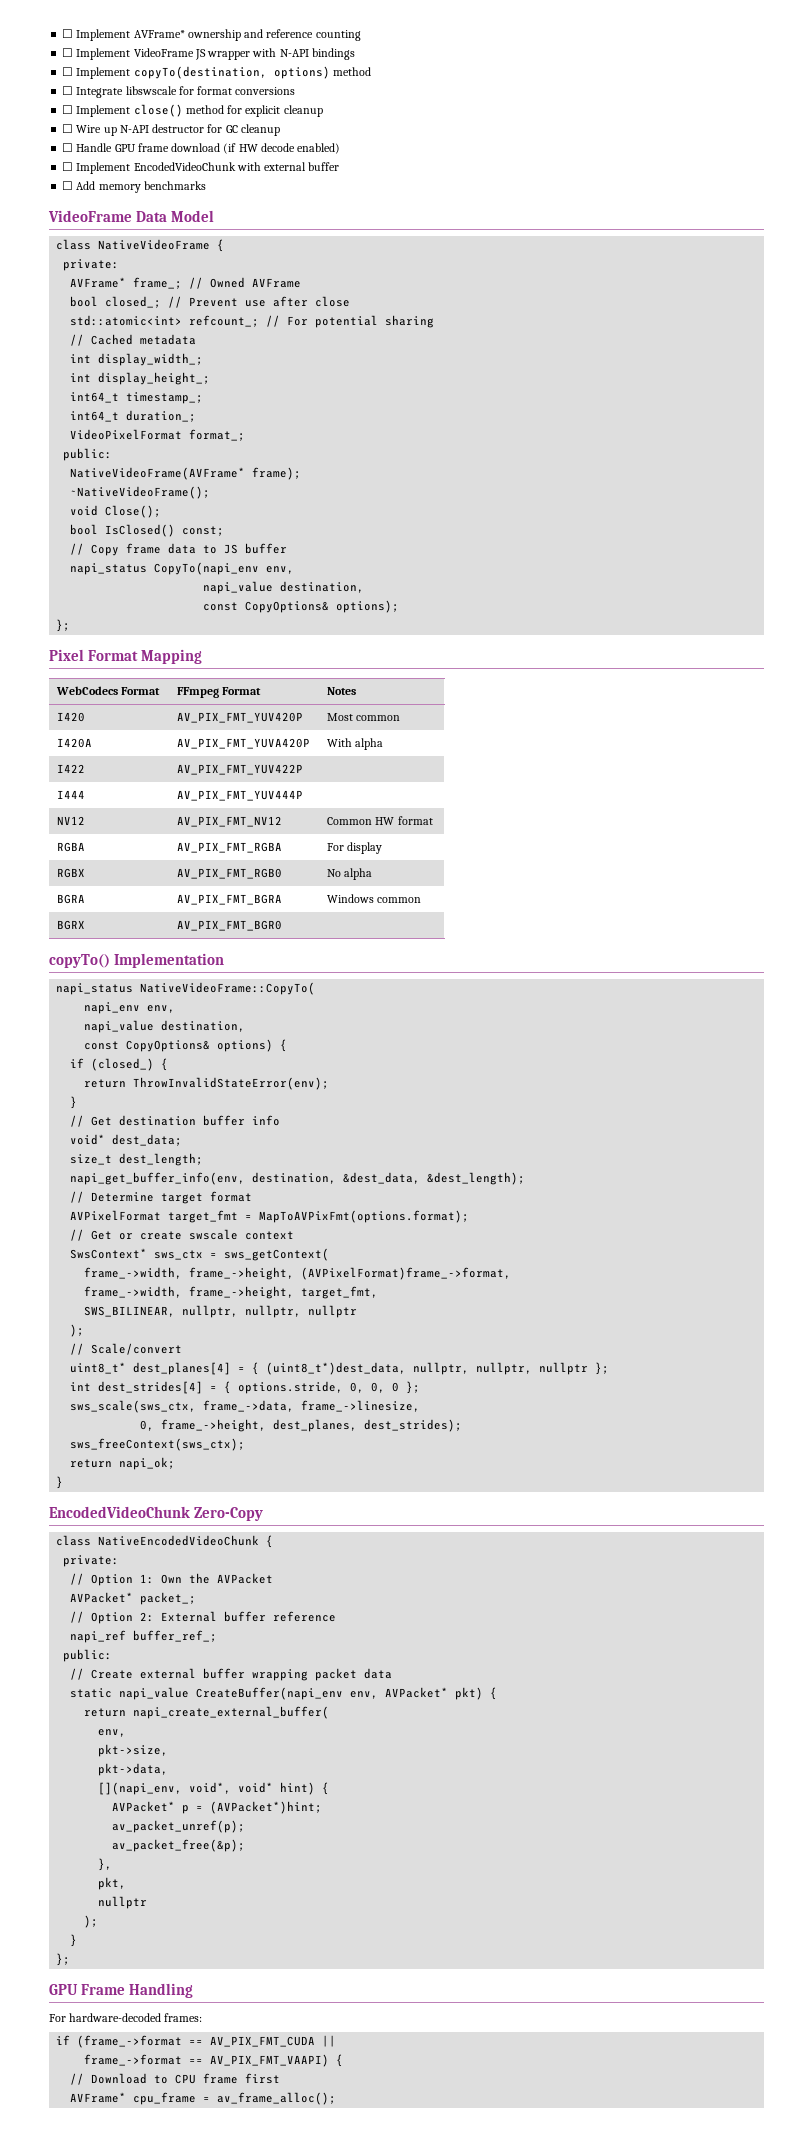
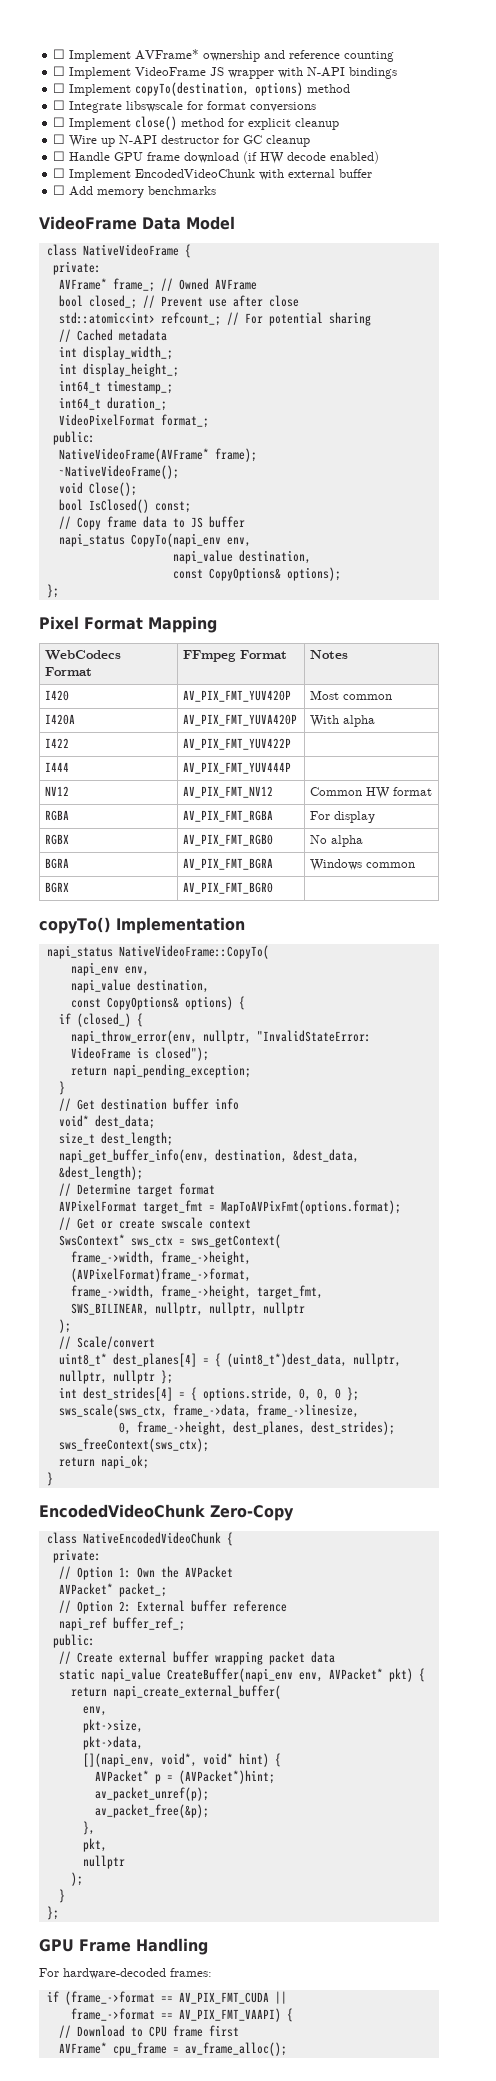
- return ThrowInvalidStateError(env);
+ napi_throw_error(env, nullptr, "InvalidStateError: VideoFrame is closed");
+ return napi_pending_exception;

